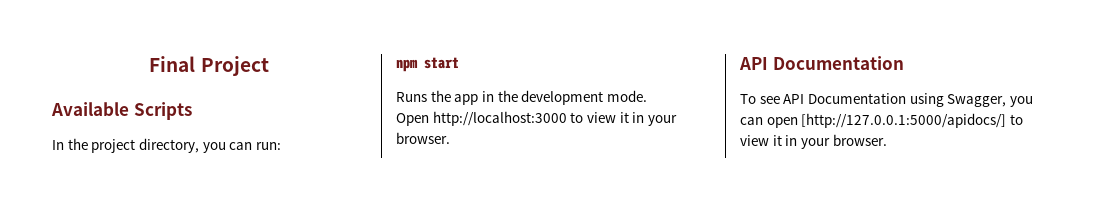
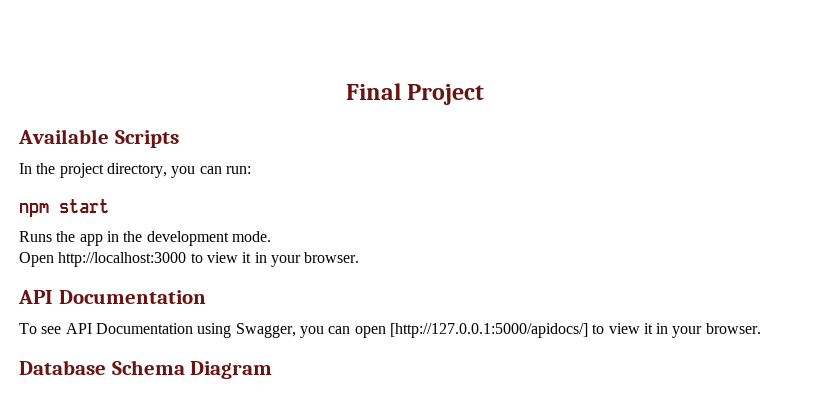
+ Database Schema Diagram

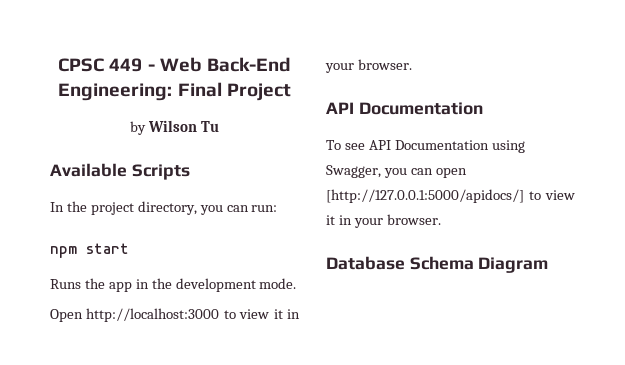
- Final Project
+ CPSC 449 - Web Back-End Engineering: Final Project
+ by Wilson Tu

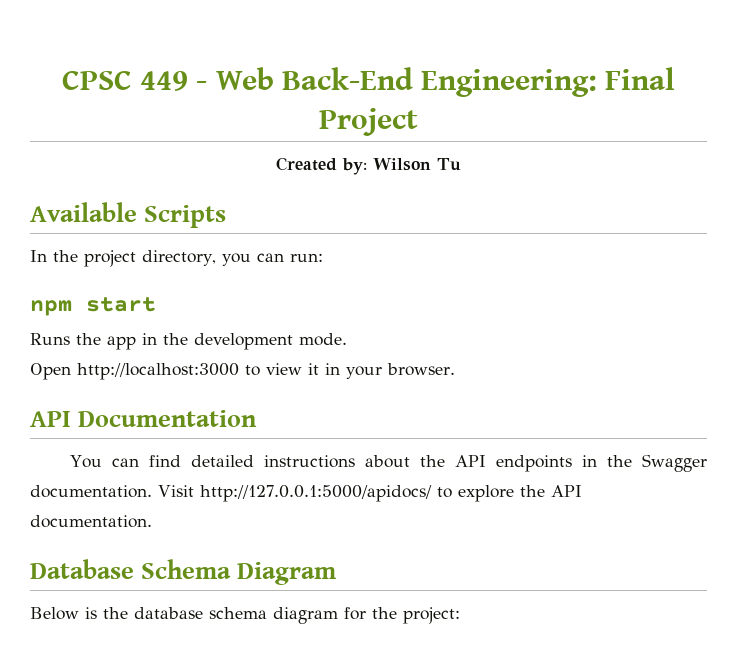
- by Wilson Tu
+ Created by: Wilson Tu
- To see API Documentation using Swagger, you can open [http://127.0.0.1:5000/apidocs/] to view it in your browser.
+ You can find detailed instructions about the API endpoints in the Swagger documentation. Visit http://127.0.0.1:5000/apidocs/ to explore the API documentation.
  Database Schema Diagram
+ Below is the database schema diagram for the project:

